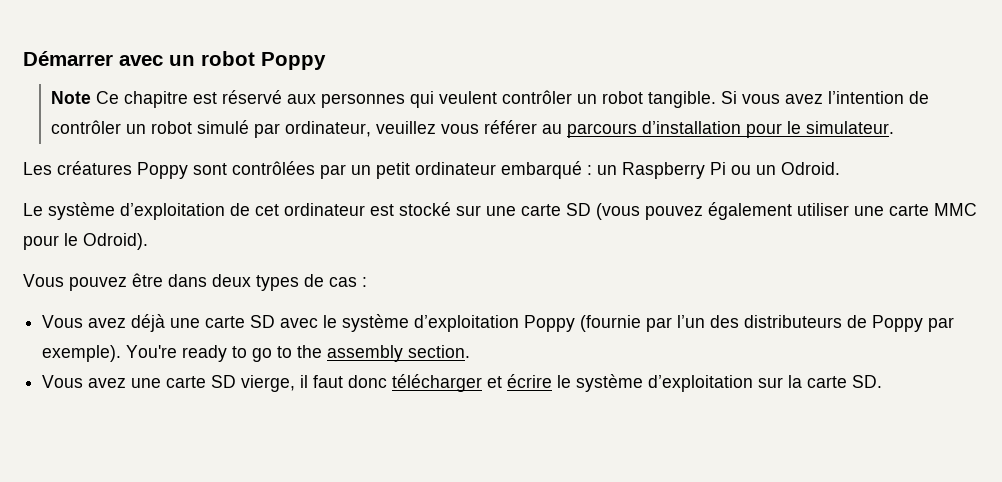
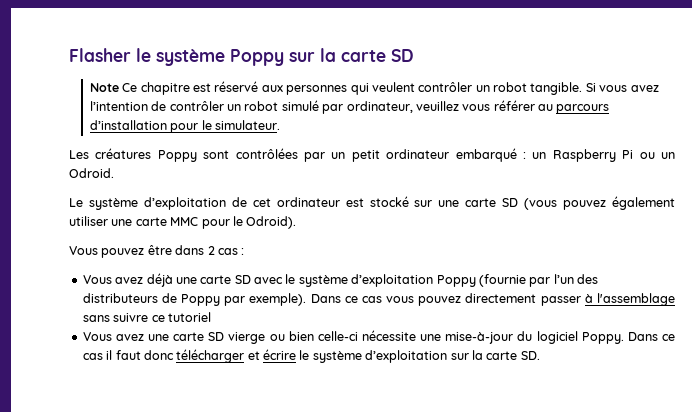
- Démarrer avec un robot Poppy
+ Flasher le système Poppy sur la carte SD
- Vous pouvez être dans deux types de cas :
+ Vous pouvez être dans 2 cas :
- You're ready to go to the assembly section.
+ Dans ce cas vous pouvez directement passer à l'assemblage sans suivre ce tutoriel
- Vous avez une carte SD vierge, il faut donc télécharger et écrire le système d’exploitation sur la carte SD.
+ Vous avez une carte SD vierge ou bien celle-ci nécessite une mise-à-jour du logiciel Poppy. Dans ce cas il faut donc télécharger et écrire le système d’exploitation sur la carte SD.

